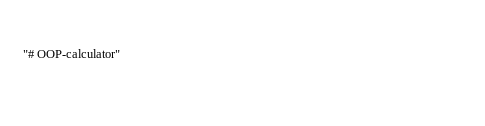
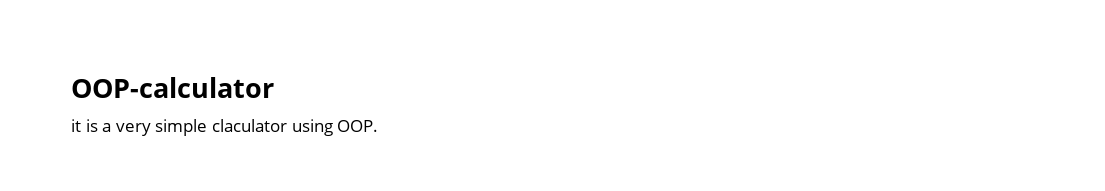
- "# OOP-calculator"
+ OOP-calculator
+ it is a very simple claculator using OOP.

